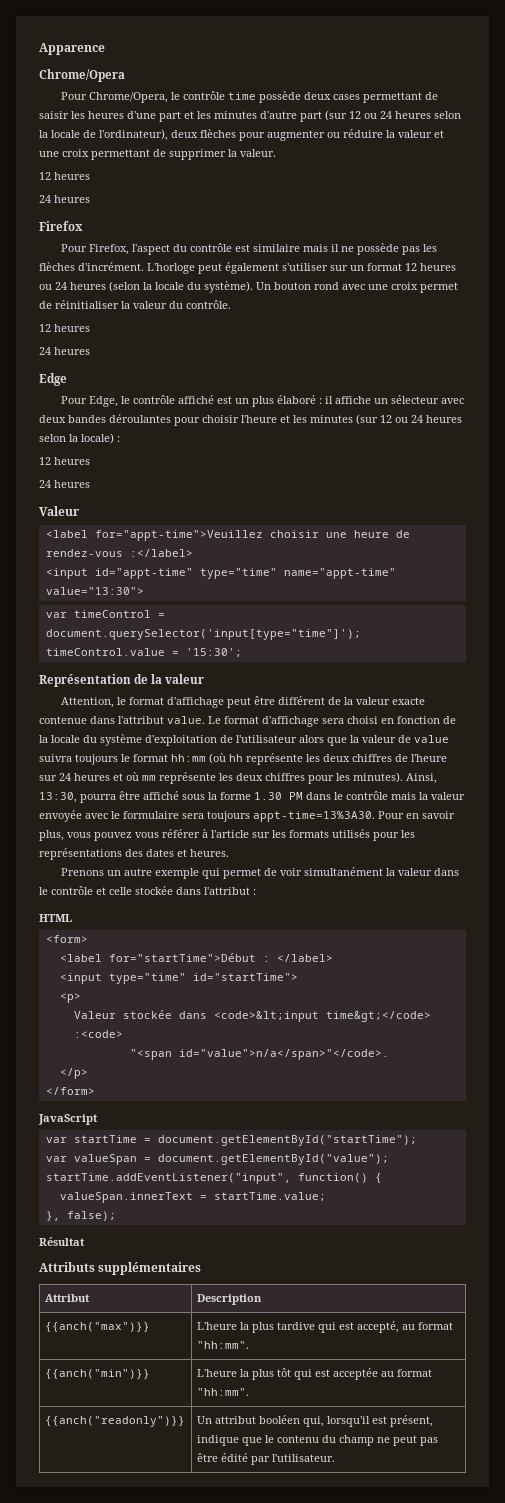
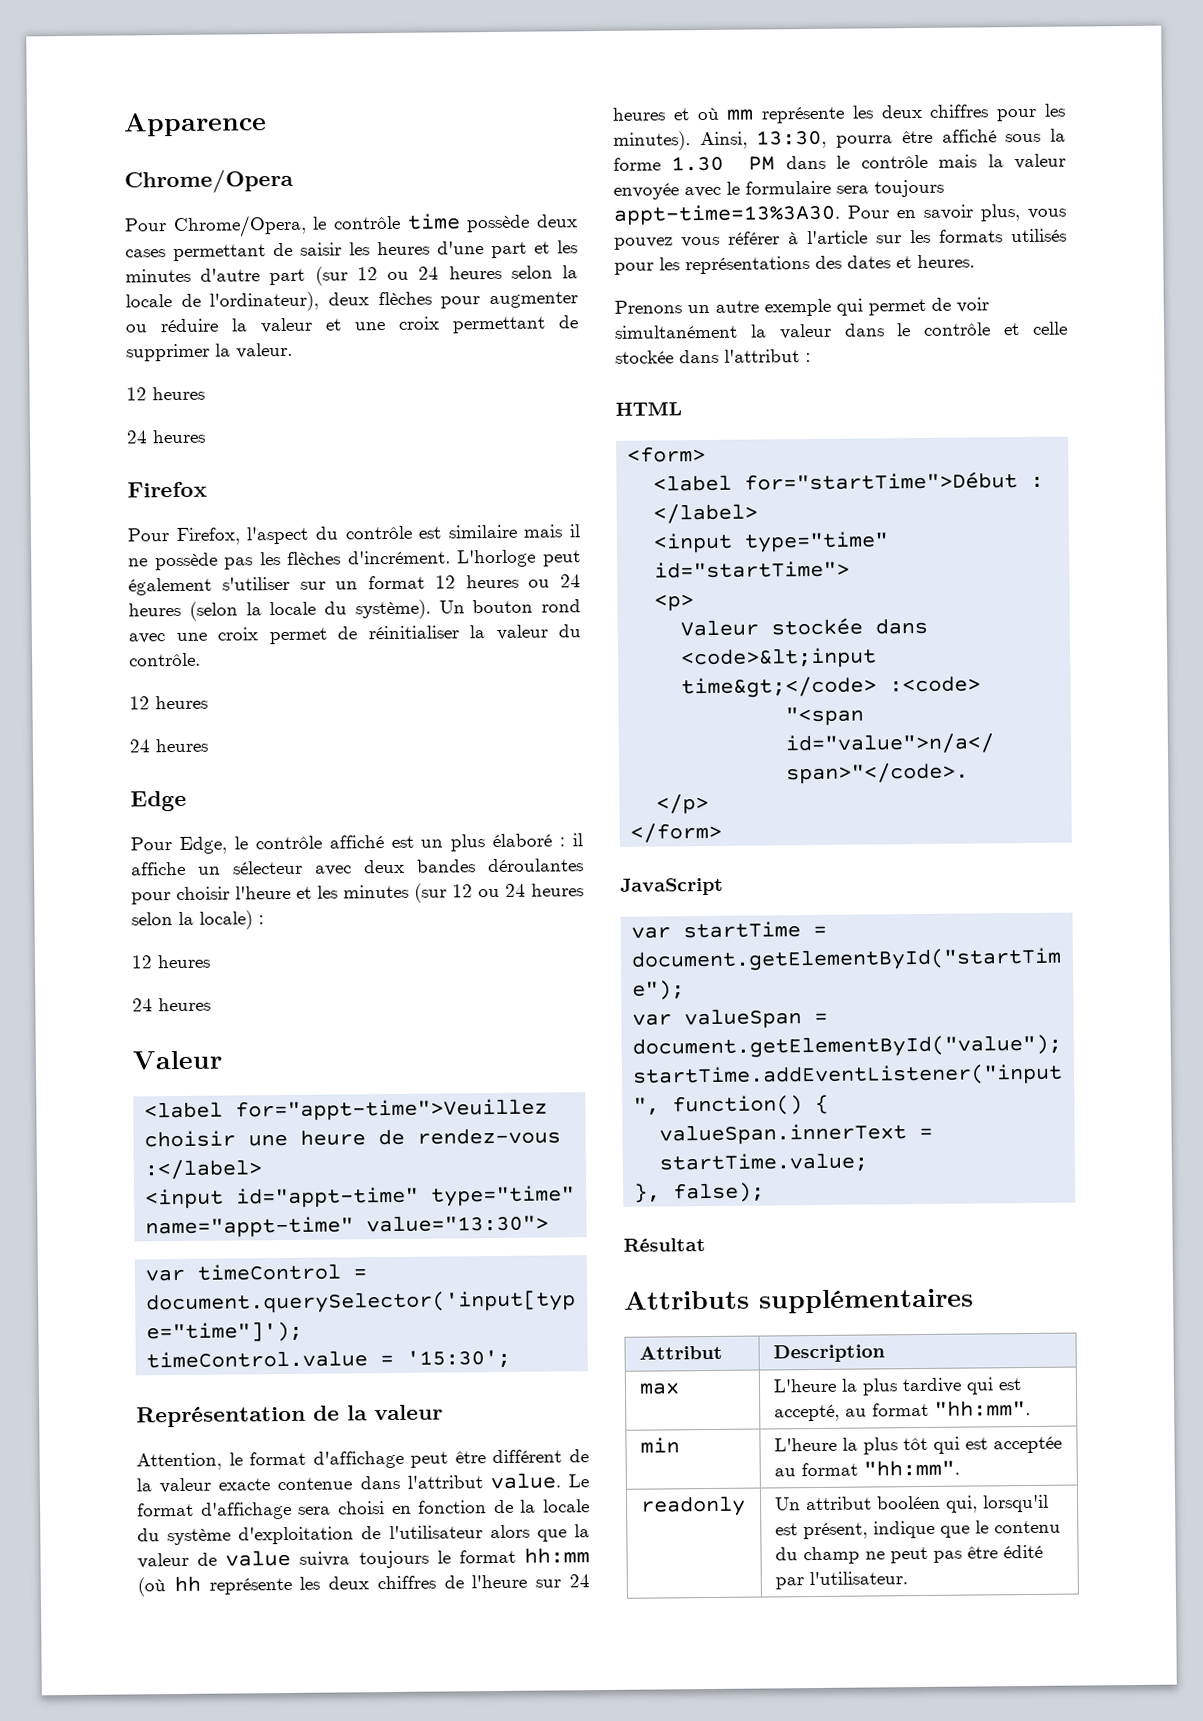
- {{anch("max")}} | L'heure la plus tardive qui est accepté, au format "hh:mm".
+ max | L'heure la plus tardive qui est accepté, au format "hh:mm".
- {{anch("min")}} | L'heure la plus tôt qui est acceptée au format "hh:mm".
+ min | L'heure la plus tôt qui est acceptée au format "hh:mm".
- {{anch("readonly")}} | Un attribut booléen qui, lorsqu'il est présent, indique que le contenu du champ ne peut pas être édité par l'utilisateur.
+ readonly | Un attribut booléen qui, lorsqu'il est présent, indique que le contenu du champ ne peut pas être édité par l'utilisateur.

